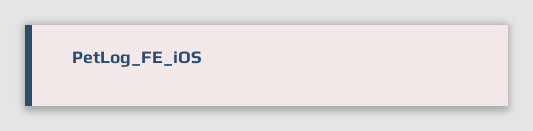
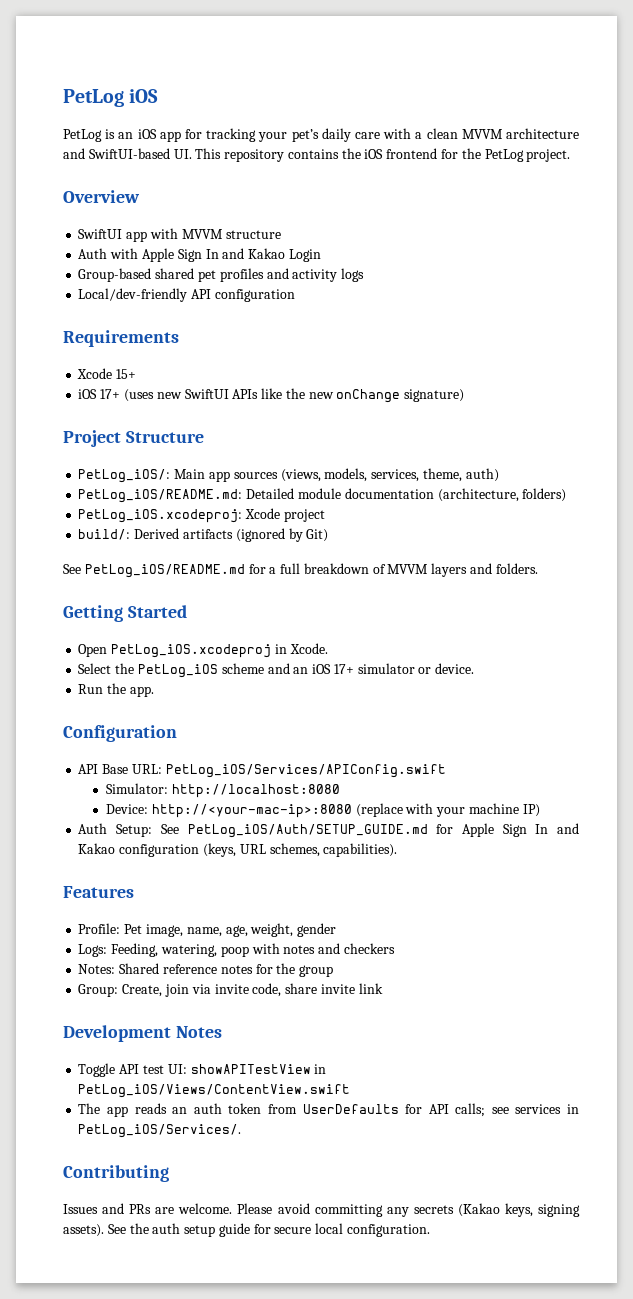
- PetLog_FE_iOS
+ PetLog iOS
+ PetLog is an iOS app for tracking your pet’s daily care with a clean MVVM architecture and SwiftUI-based UI. This repository contains the iOS frontend for the PetLog project.
+ Overview
+ SwiftUI app with MVVM structure
+ Auth with Apple Sign In and Kakao Login
+ Group-based shared pet profiles and activity logs
+ Local/dev-friendly API configuration
+ Requirements
+ Xcode 15+
+ iOS 17+ (uses new SwiftUI APIs like the new onChange signature)
+ Project Structure
+ PetLog_iOS/: Main app sources (views, models, services, theme, auth)
+ PetLog_iOS/README.md: Detailed module documentation (architecture, folders)
+ PetLog_iOS.xcodeproj: Xcode project
+ build/: Derived artifacts (ignored by Git)
+ See PetLog_iOS/README.md for a full breakdown of MVVM layers and folders.
+ Getting Started
+ Open PetLog_iOS.xcodeproj in Xcode.
+ Select the PetLog_iOS scheme and an iOS 17+ simulator or device.
+ Run the app.
+ Configuration
+ API Base URL: PetLog_iOS/Services/APIConfig.swift
+ Simulator: http://localhost:8080
+ Device: http://<your-mac-ip>:8080 (replace with your machine IP)
+ Auth Setup: See PetLog_iOS/Auth/SETUP_GUIDE.md for Apple Sign In and Kakao configuration (keys, URL schemes, capabilities).
+ Features
+ Profile: Pet image, name, age, weight, gender
+ Logs: Feeding, watering, poop with notes and checkers
+ Notes: Shared reference notes for the group
+ Group: Create, join via invite code, share invite link
+ Development Notes
+ Toggle API test UI: showAPITestView in PetLog_iOS/Views/ContentView.swift
+ The app reads an auth token from UserDefaults for API calls; see services in PetLog_iOS/Services/.
+ Contributing
+ Issues and PRs are welcome. Please avoid committing any secrets (Kakao keys, signing assets). See the auth setup guide for secure local configuration.

